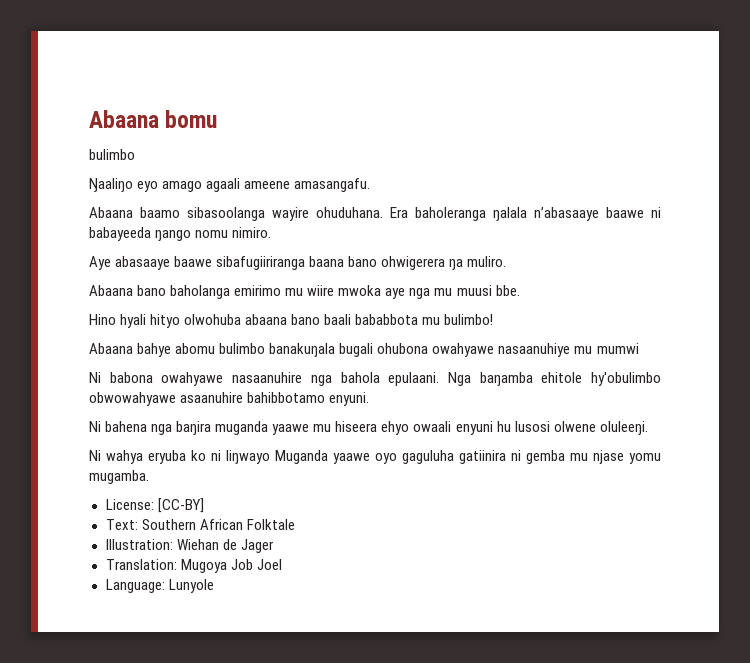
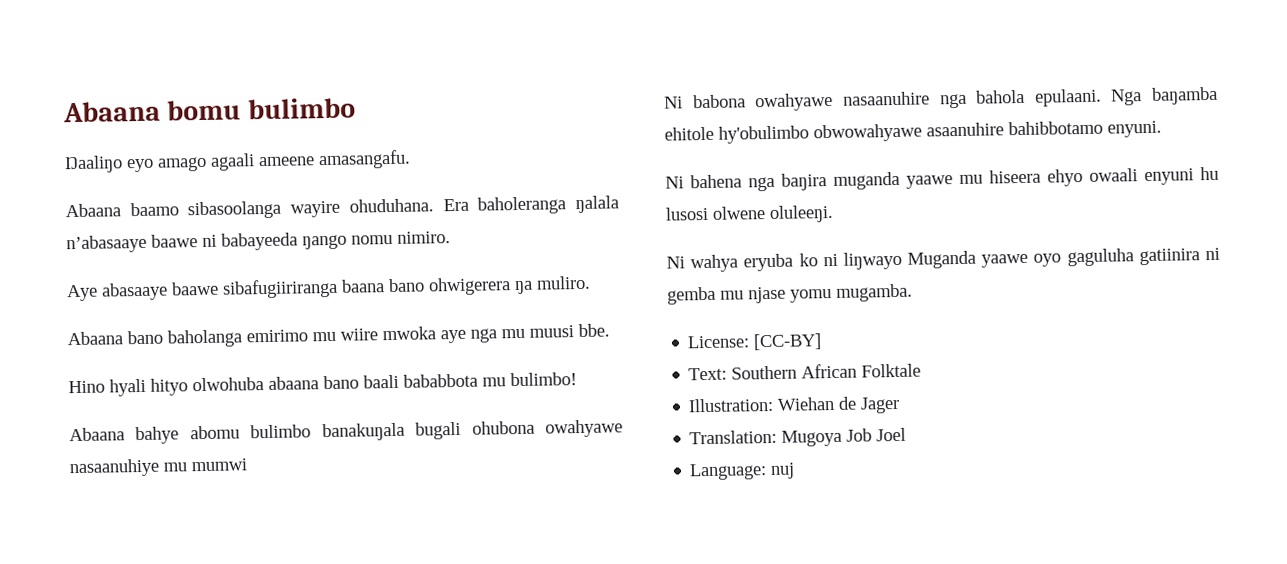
- Abaana bomu
- bulimbo
+ Abaana bomu bulimbo
- Language: Lunyole
+ Language: nuj

